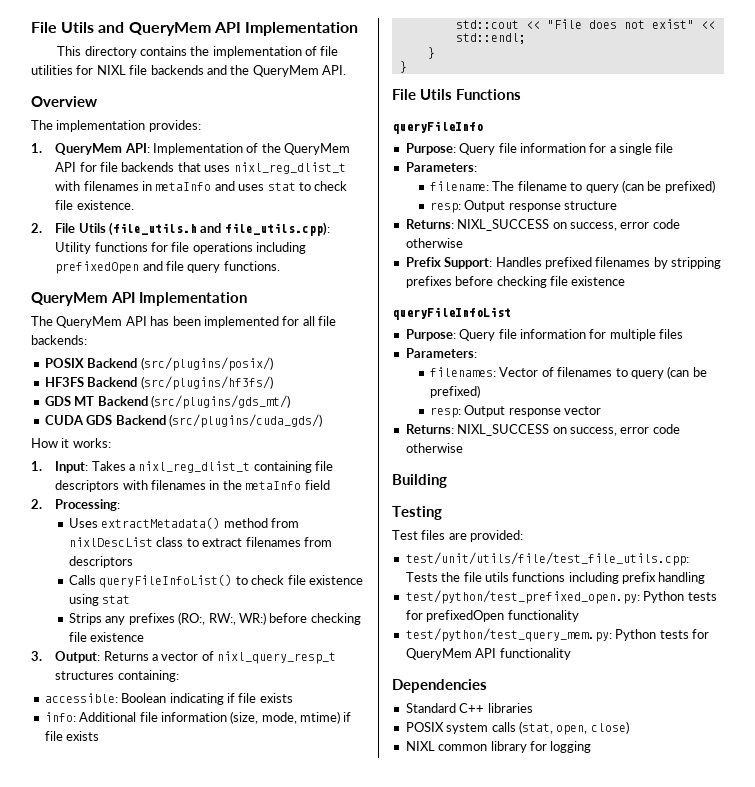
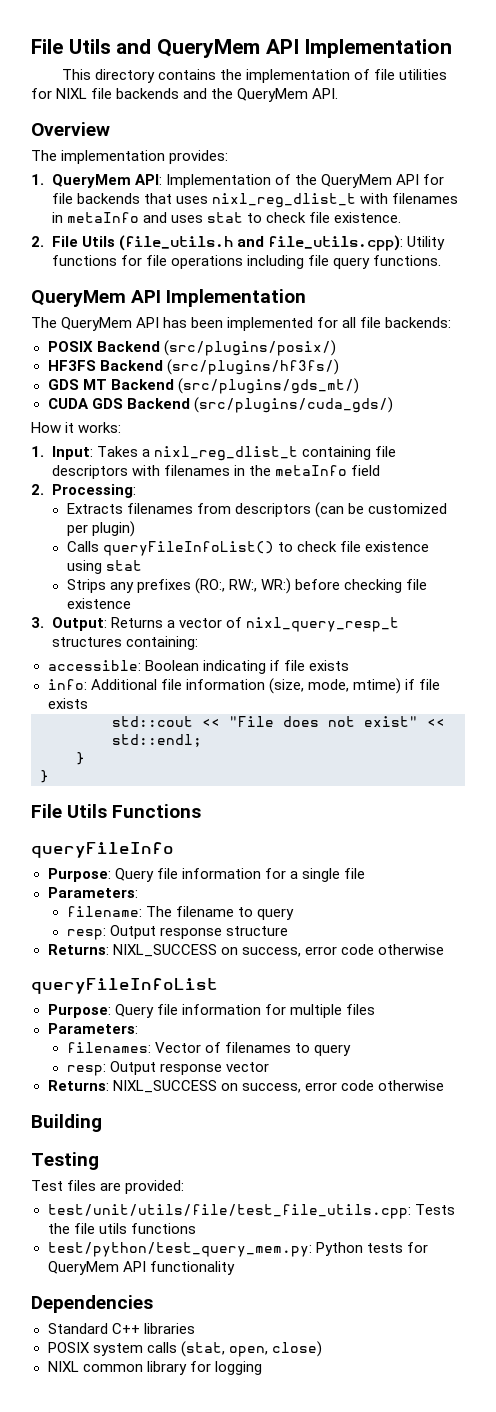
- 2. File Utils (file_utils.h and file_utils.cpp): Utility functions for file operations including prefixedOpen and file query functions.
+ 2. File Utils (file_utils.h and file_utils.cpp): Utility functions for file operations including file query functions.
- Uses extractMetadata() method from nixlDescList class to extract filenames from descriptors
+ Extracts filenames from descriptors (can be customized per plugin)
- filename: The filename to query (can be prefixed)
+ filename: The filename to query
- Prefix Support: Handles prefixed filenames by stripping prefixes before checking file existence
- filenames: Vector of filenames to query (can be prefixed)
+ filenames: Vector of filenames to query
- test/unit/utils/file/test_file_utils.cpp: Tests the file utils functions including prefix handling
- test/python/test_prefixed_open.py: Python tests for prefixedOpen functionality
+ test/unit/utils/file/test_file_utils.cpp: Tests the file utils functions

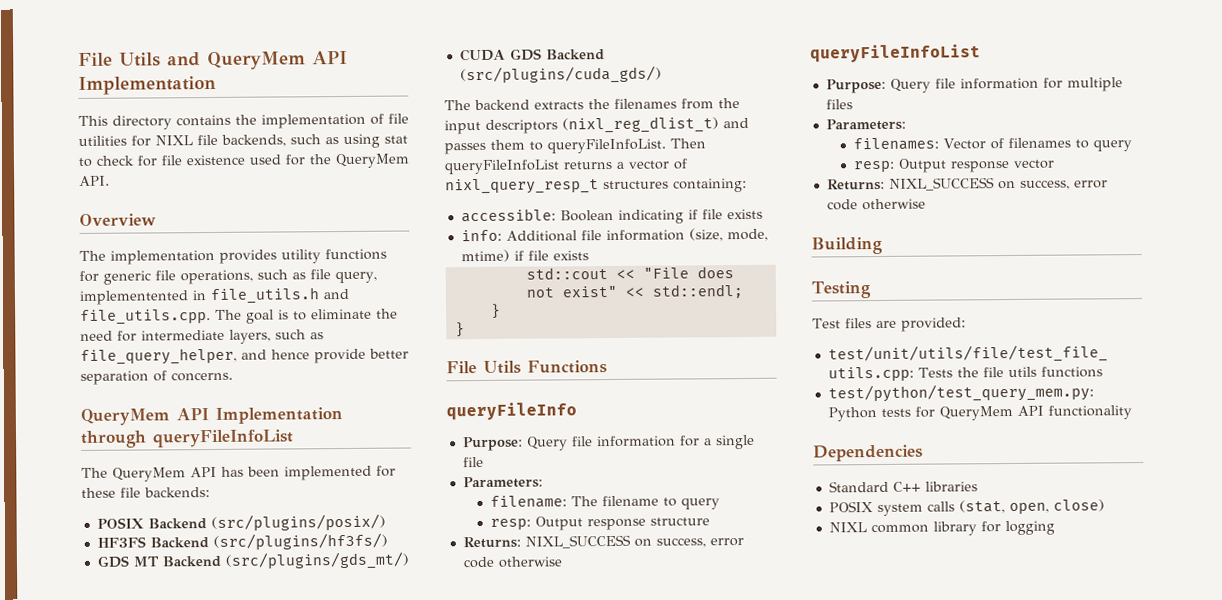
- This directory contains the implementation of file utilities for NIXL file backends and the QueryMem API.
+ This directory contains the implementation of file utilities for NIXL file backends, such as using stat to check for file existence used for the QueryMem API.
- The implementation provides:
- 1. QueryMem API: Implementation of the QueryMem API for file backends that uses nixl_reg_dlist_t with filenames in metaInfo and uses stat to check file existence.
- 2. File Utils (file_utils.h and file_utils.cpp): Utility functions for file operations including file query functions.
- QueryMem API Implementation
+ The implementation provides utility functions for generic file operations, such as file query, implementented in file_utils.h and file_utils.cpp. The goal is to eliminate the need for intermediate layers, such as file_query_helper, and hence provide better separation of concerns.
+ QueryMem API Implementation through queryFileInfoList
- The QueryMem API has been implemented for all file backends:
+ The QueryMem API has been implemented for these file backends:
- How it works:
- 1. Input: Takes a nixl_reg_dlist_t containing file descriptors with filenames in the metaInfo field
- 2. Processing:
- Extracts filenames from descriptors (can be customized per plugin)
- Calls queryFileInfoList() to check file existence using stat
- Strips any prefixes (RO:, RW:, WR:) before checking file existence
- 3. Output: Returns a vector of nixl_query_resp_t structures containing:
+ The backend extracts the filenames from the input descriptors (nixl_reg_dlist_t) and passes them to queryFileInfoList. Then queryFileInfoList returns a vector of nixl_query_resp_t structures containing:

